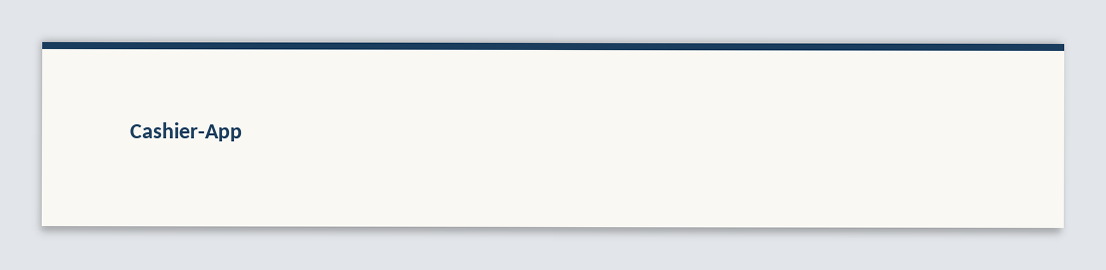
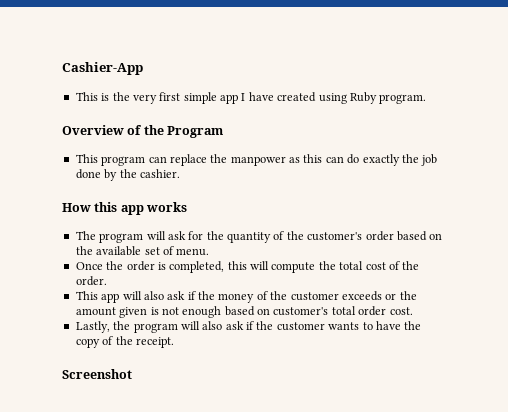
+ This is the very first simple app I have created using Ruby program.
+ Overview of the Program
+ This program can replace the manpower as this can do exactly the job done by the cashier.
+ How this app works
+ The program will ask for the quantity of the customer's order based on the available set of menu.
+ Once the order is completed, this will compute the total cost of the order.
+ This app will also ask if the money of the customer exceeds or the amount given is not enough based on customer's total order cost.
+ Lastly, the program will also ask if the customer wants to have the copy of the receipt.
+ Screenshot

